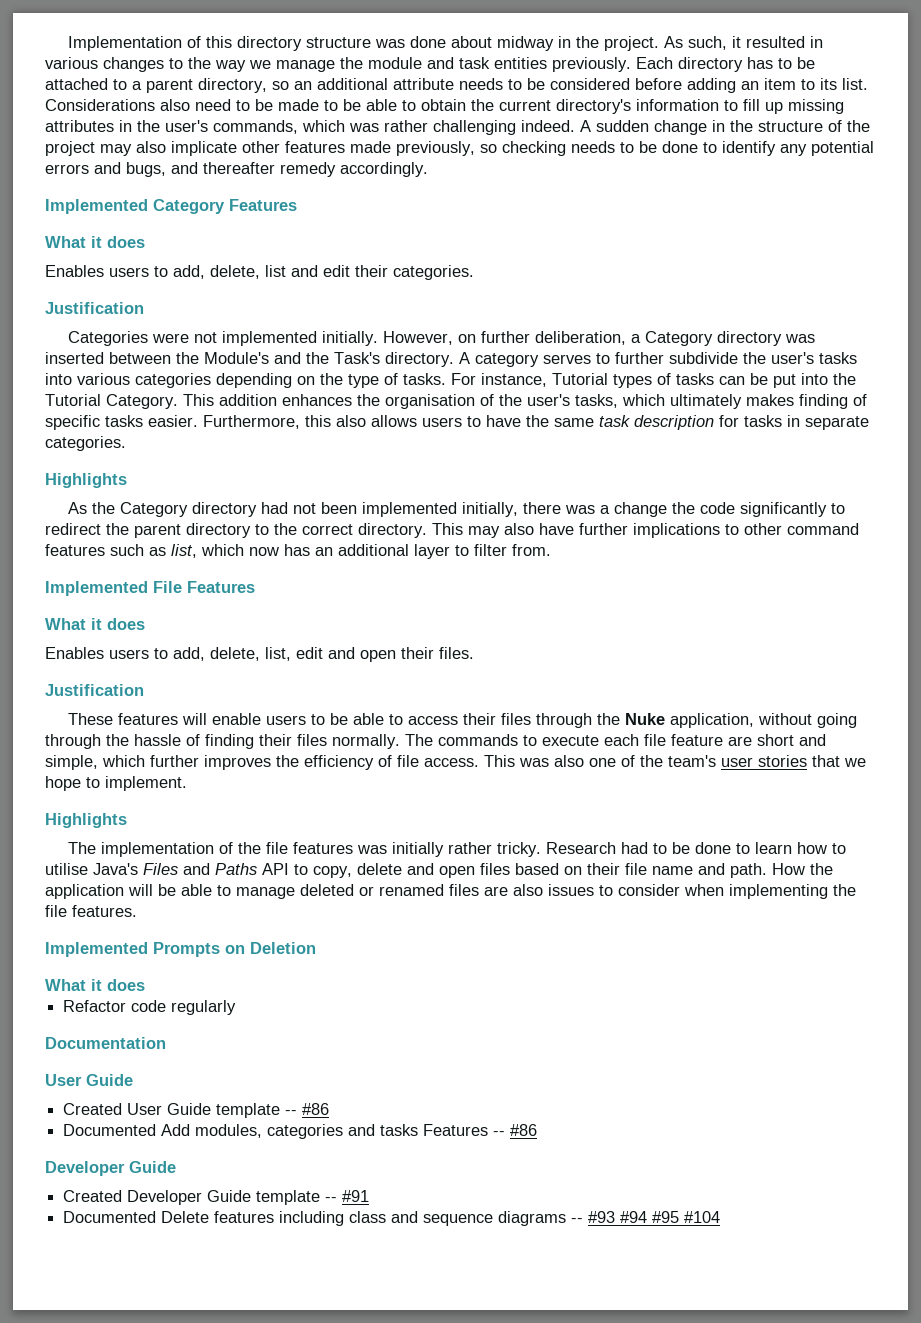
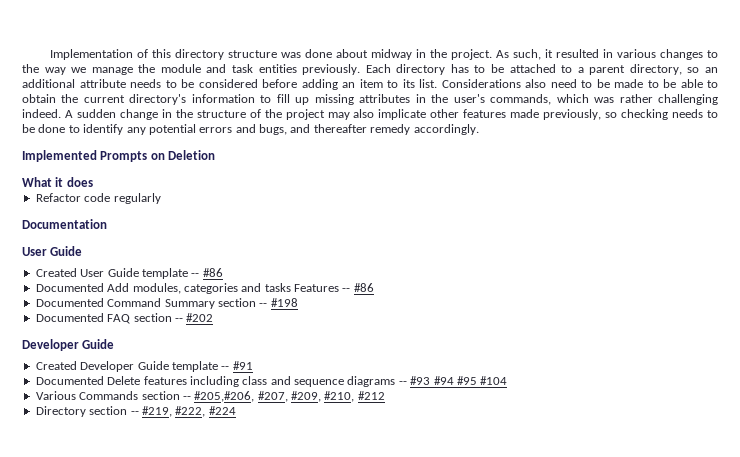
- Implemented Category Features
- What it does
- Enables users to add, delete, list and edit their categories.
- Justification
- Categories were not implemented initially. However, on further deliberation, a Category directory was inserted between the Module's and the Task's directory. A category serves to further subdivide the user's tasks into various categories depending on the type of tasks. For instance, Tutorial types of tasks can be put into the Tutorial Category. This addition enhances the organisation of the user's tasks, which ultimately makes finding of specific tasks easier. Furthermore, this also allows users to have the same task description for tasks in separate categories.
- Highlights
- As the Category directory had not been implemented initially, there was a change the code significantly to redirect the parent directory to the correct directory. This may also have further implications to other command features such as list, which now has an additional layer to filter from.
- Implemented File Features
- What it does
- Enables users to add, delete, list, edit and open their files.
- Justification
- These features will enable users to be able to access their files through the Nuke application, without going through the hassle of finding their files normally. The commands to execute each file feature are short and simple, which further improves the efficiency of file access. This was also one of the team's user stories that we hope to implement.
- Highlights
- The implementation of the file features was initially rather tricky. Research had to be done to learn how to utilise Java's Files and Paths API to copy, delete and open files based on their file name and path. How the application will be able to manage deleted or renamed files are also issues to consider when implementing the file features.
+ Documented Command Summary section -- #198
+ Documented FAQ section -- #202
+ Various Commands section -- #205,#206, #207, #209, #210, #212
+ Directory section -- #219, #222, #224

